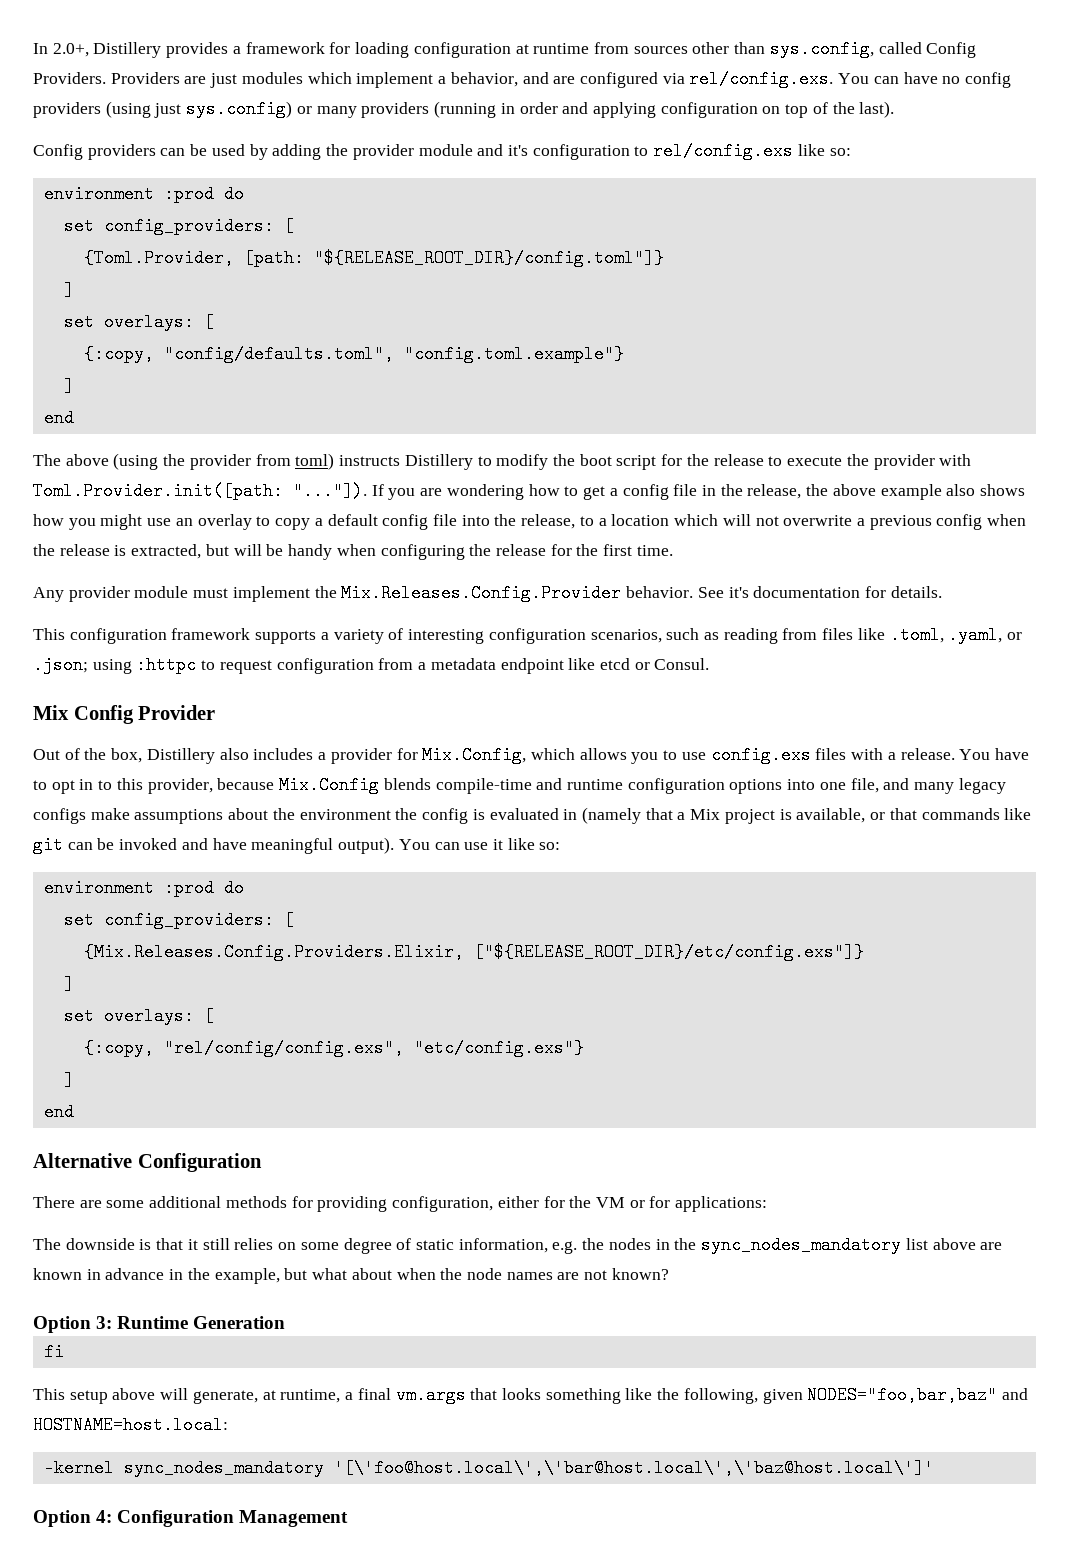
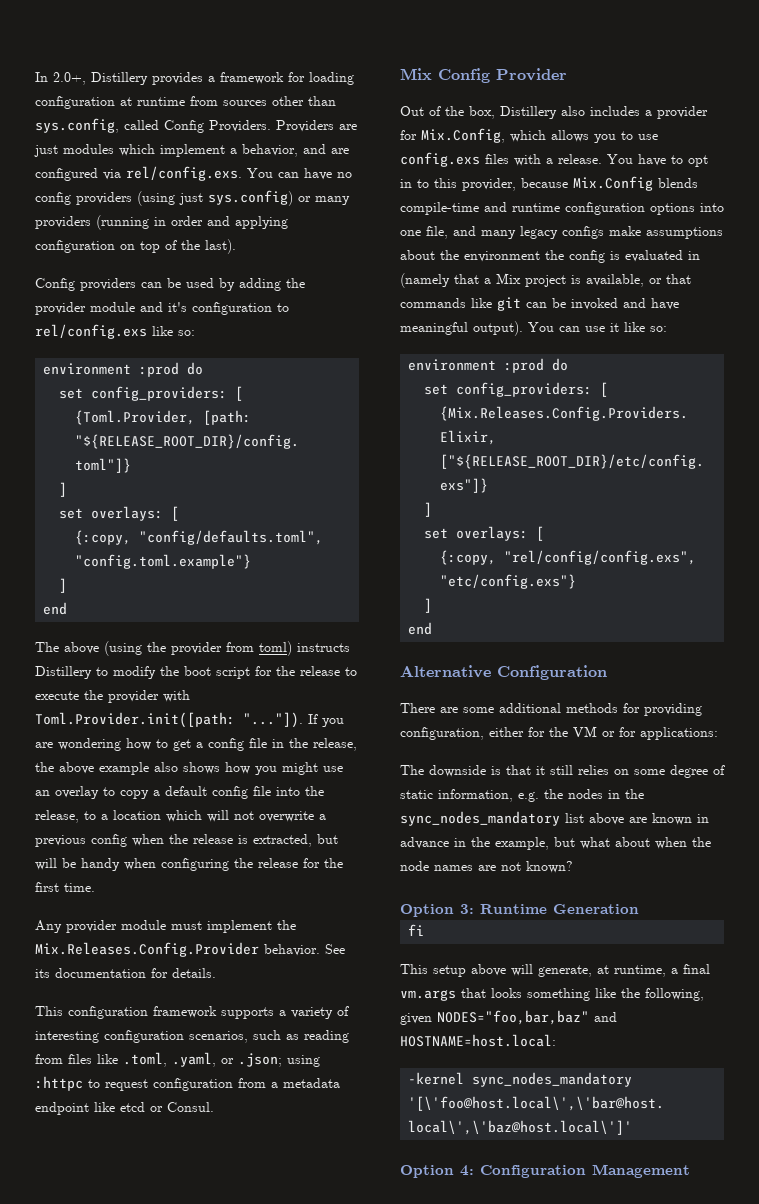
- See it's documentation for details.
+ See its documentation for details.

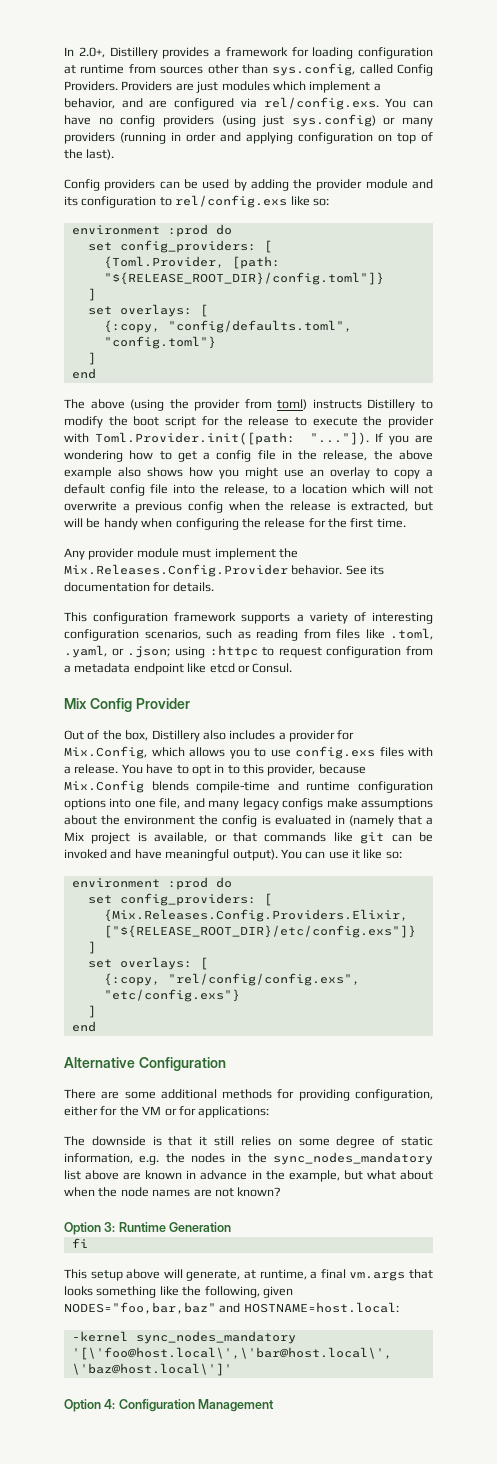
- Config providers can be used by adding the provider module and it's configuration to rel/config.exs like so:
+ Config providers can be used by adding the provider module and its configuration to rel/config.exs like so:
- {:copy, "config/defaults.toml", "config.toml.example"}
+ {:copy, "config/defaults.toml", "config.toml"}

